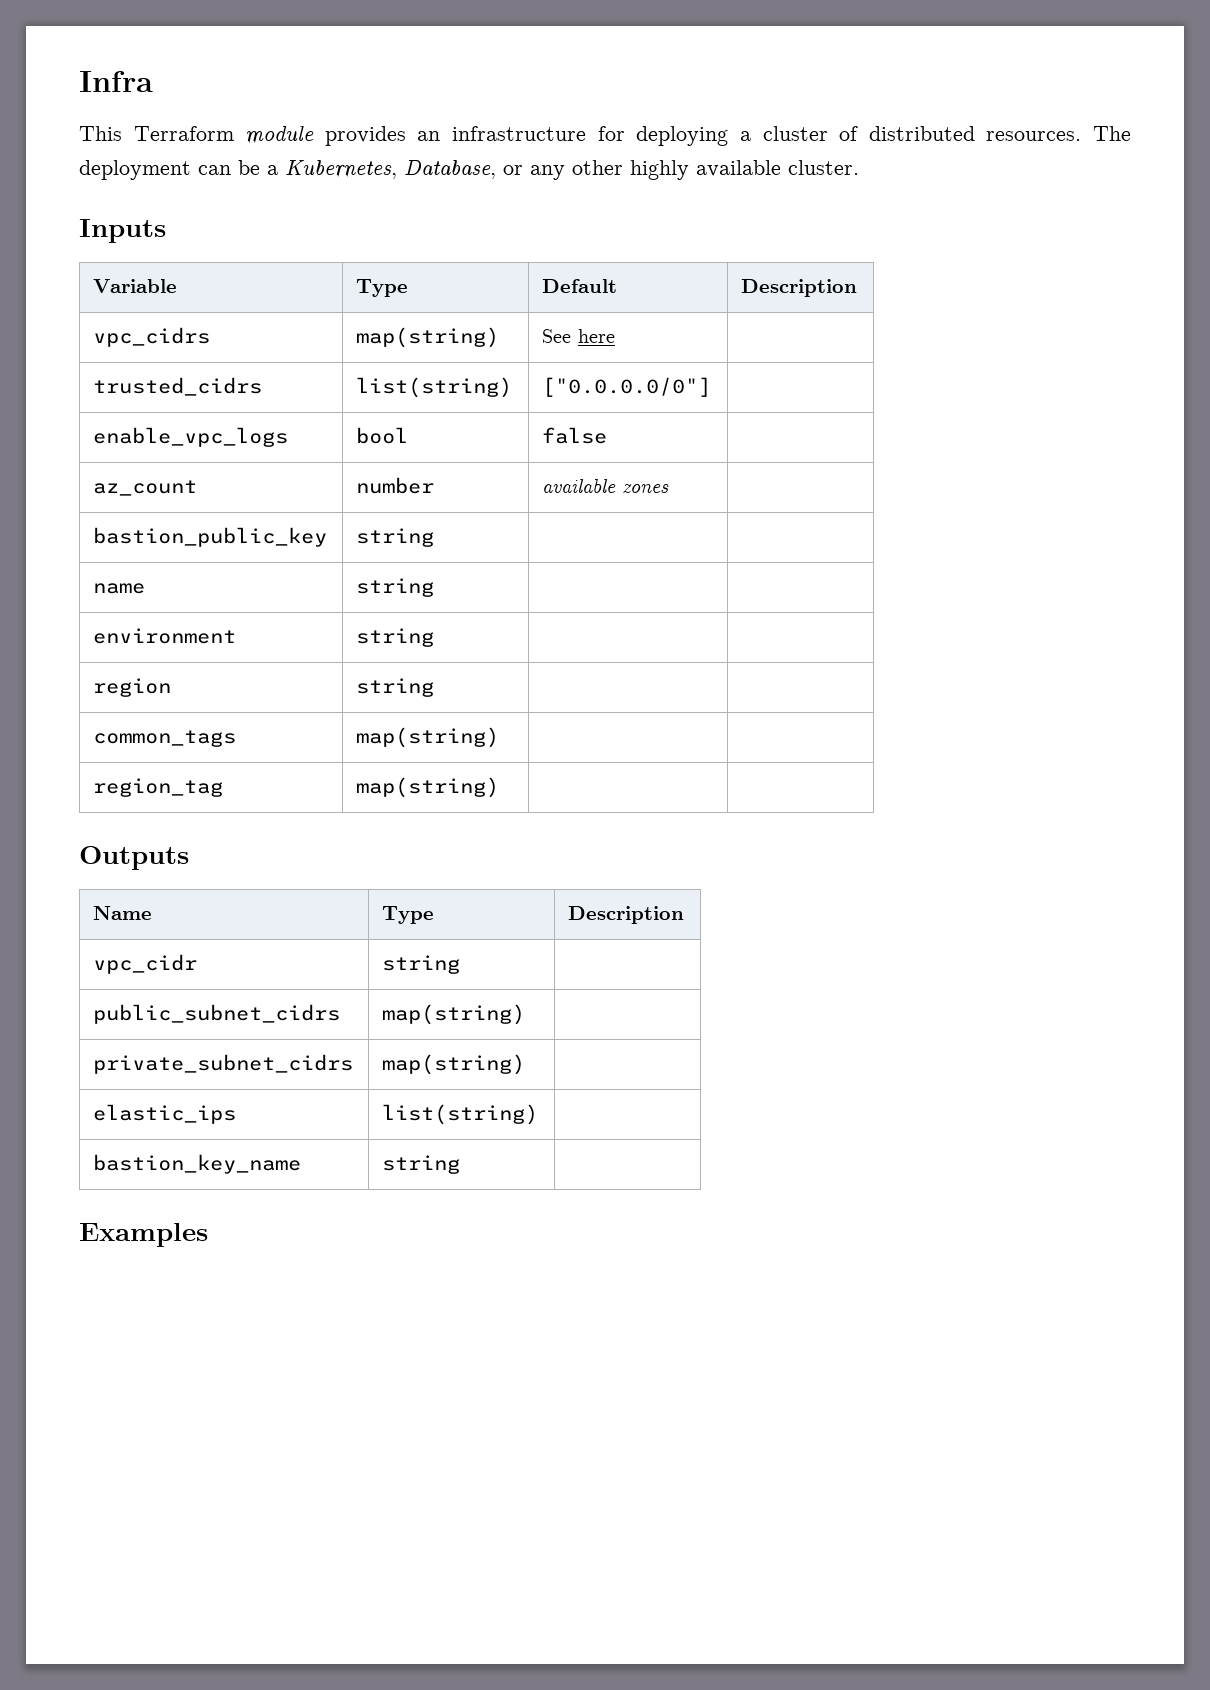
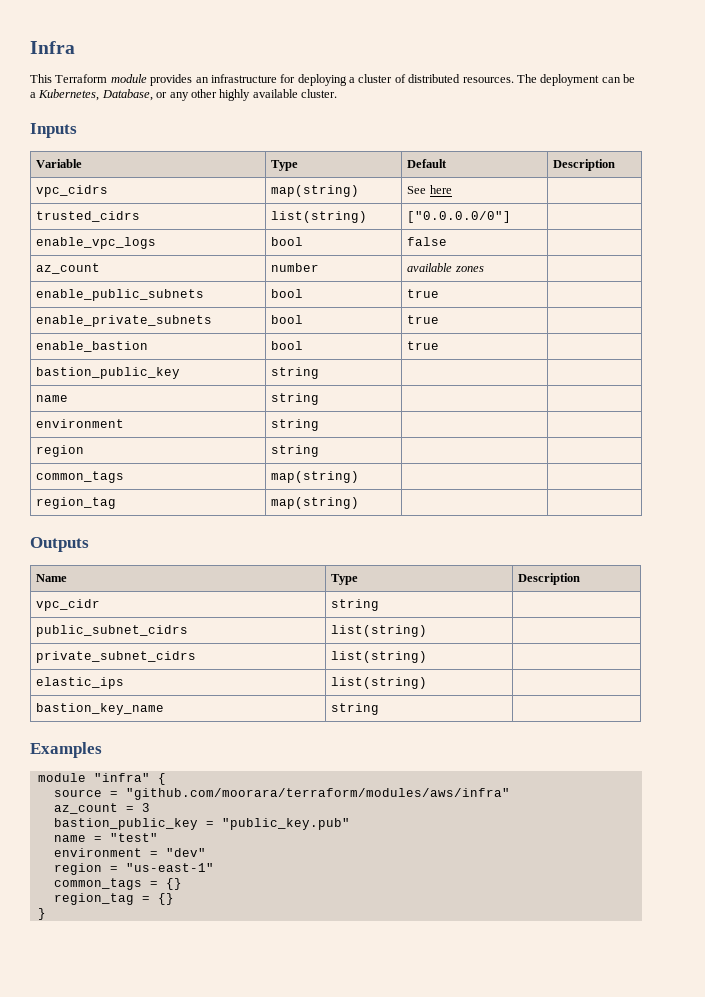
+ enable_public_subnets | bool | true |
+ enable_private_subnets | bool | true |
+ enable_bastion | bool | true |
- public_subnet_cidrs | map(string) |
+ public_subnet_cidrs | list(string) |
- private_subnet_cidrs | map(string) |
+ private_subnet_cidrs | list(string) |
+ module "infra" {
+ source = "github.com/moorara/terraform/modules/aws/infra"
+ az_count = 3
+ bastion_public_key = "public_key.pub"
+ name = "test"
+ environment = "dev"
+ region = "us-east-1"
+ common_tags = {}
+ region_tag = {}
+ }

